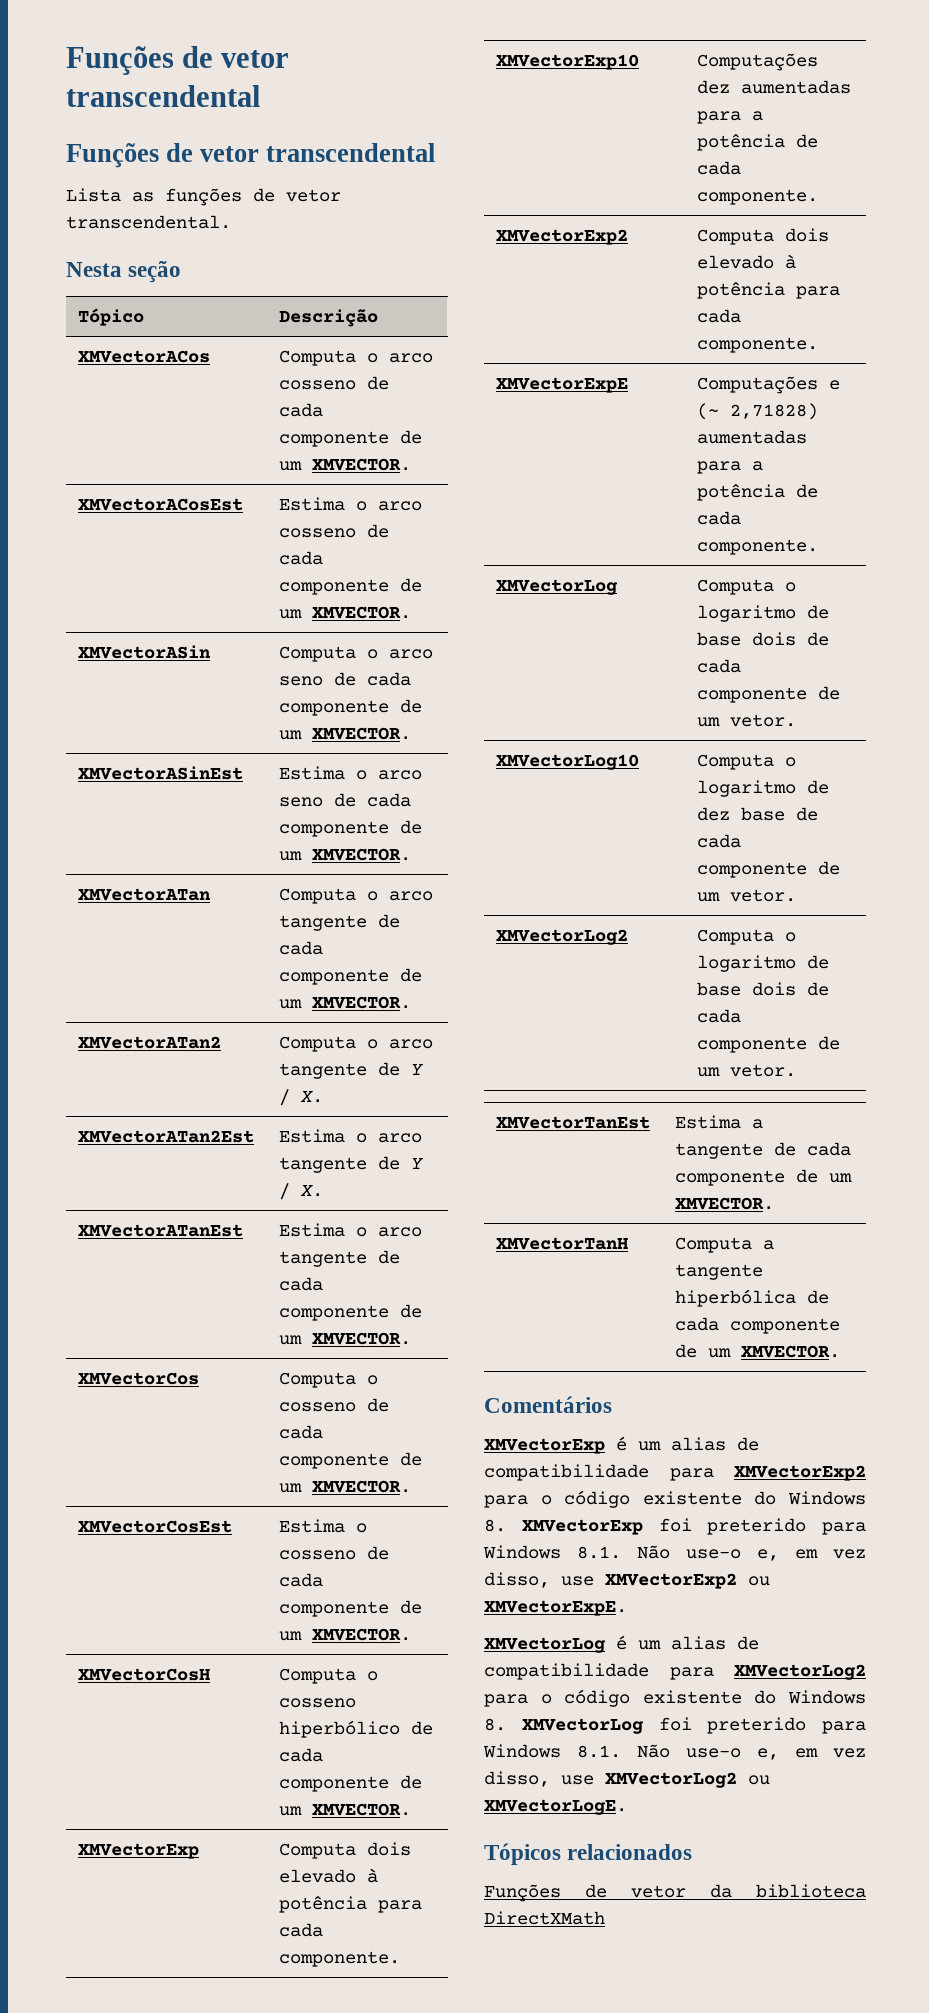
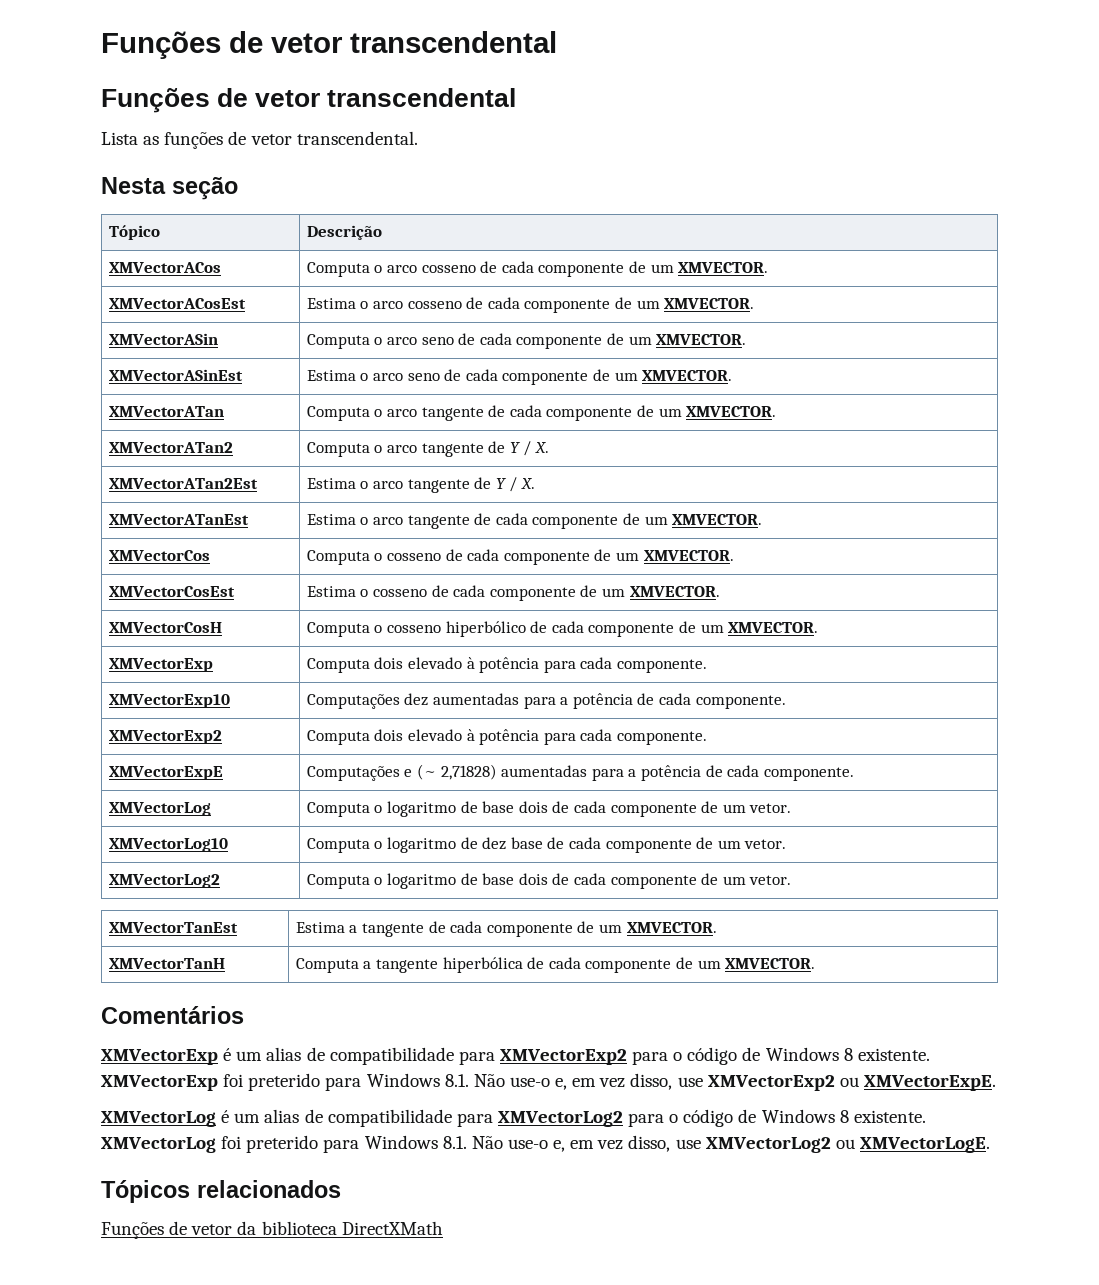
- XMVectorExp é um alias de compatibilidade para XMVectorExp2 para o código existente do Windows 8. XMVectorExp foi preterido para Windows 8.1. Não use-o e, em vez disso, use XMVectorExp2 ou XMVectorExpE.
+ XMVectorExp é um alias de compatibilidade para XMVectorExp2 para o código de Windows 8 existente. XMVectorExp foi preterido para Windows 8.1. Não use-o e, em vez disso, use XMVectorExp2 ou XMVectorExpE.
- XMVectorLog é um alias de compatibilidade para XMVectorLog2 para o código existente do Windows 8. XMVectorLog foi preterido para Windows 8.1. Não use-o e, em vez disso, use XMVectorLog2 ou XMVectorLogE.
+ XMVectorLog é um alias de compatibilidade para XMVectorLog2 para o código de Windows 8 existente. XMVectorLog foi preterido para Windows 8.1. Não use-o e, em vez disso, use XMVectorLog2 ou XMVectorLogE.

